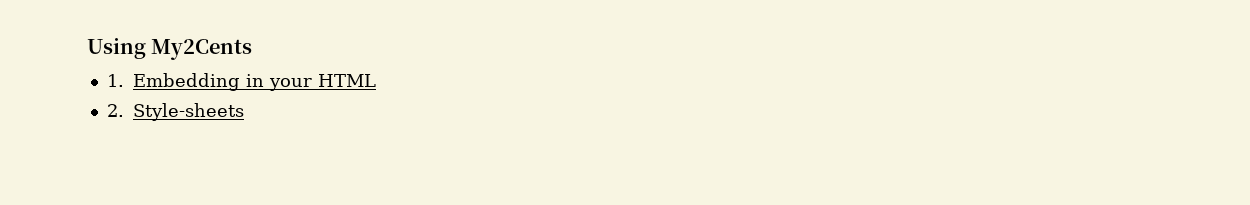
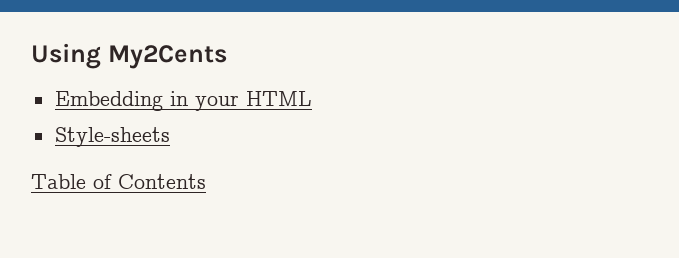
- 1. Embedding in your HTML
+ Embedding in your HTML
- 2. Style-sheets
+ Style-sheets
+ Table of Contents

